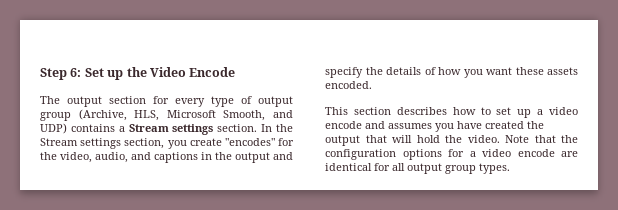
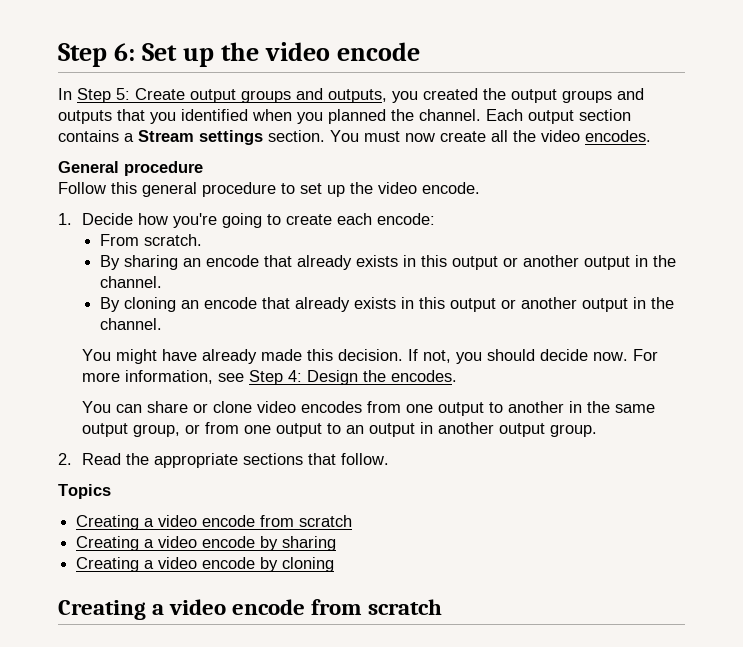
- Step 6: Set up the Video Encode
- The output section for every type of output group (Archive, HLS, Microsoft Smooth, and UDP) contains a Stream settings section.
+ Step 6: Set up the video encode
+ In Step 5: Create output groups and outputs, you created the output groups and outputs that you identified when you planned the channel. Each output section contains a Stream settings section.
- In the Stream settings section, you create "encodes" for the video, audio, and captions in the output and specify the details of how you want these assets encoded.
- This section describes how to set up a video encode and assumes you have created the output that will hold the video. Note that the configuration options for a video encode are identical for all output group types.
+ You must now create all the video encodes.
+ General procedure
+ Follow this general procedure to set up the video encode.
+ 1. Decide how you're going to create each encode:
+ From scratch.
+ By sharing an encode that already exists in this output or another output in the channel.
+ By cloning an encode that already exists in this output or another output in the channel.
+ You might have already made this decision. If not, you should decide now. For more information, see Step 4: Design the encodes.
+ You can share or clone video encodes from one output to another in the same output group, or from one output to an output in another output group.
+ 2. Read the appropriate sections that follow.
+ Topics
+ Creating a video encode from scratch
+ Creating a video encode by sharing
+ Creating a video encode by cloning
+ Creating a video encode from scratch

